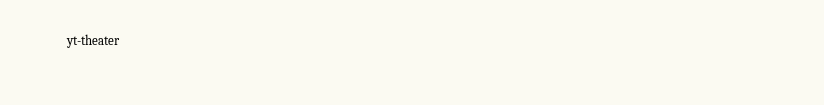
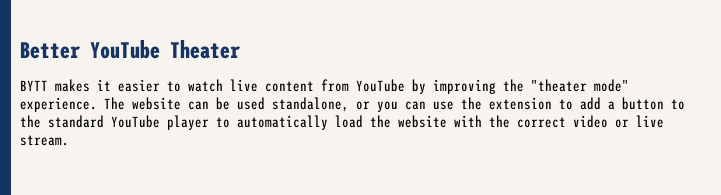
- yt-theater
+ Better YouTube Theater
+ BYTT makes it easier to watch live content from YouTube by improving the "theater mode" experience. The website can be used standalone, or you can use the extension to add a button to the standard YouTube player to automatically load the website with the correct video or live stream.

